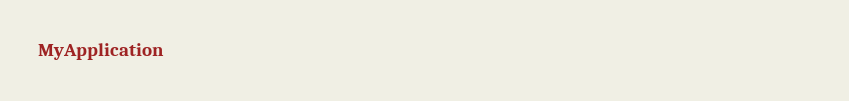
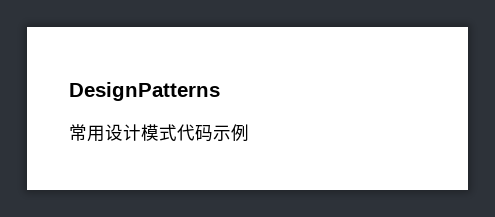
- MyApplication
+ DesignPatterns
+ 常用设计模式代码示例

